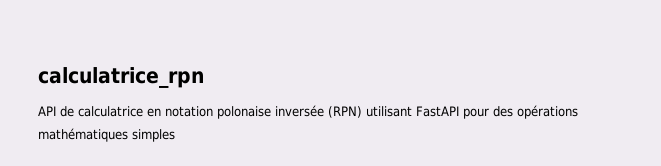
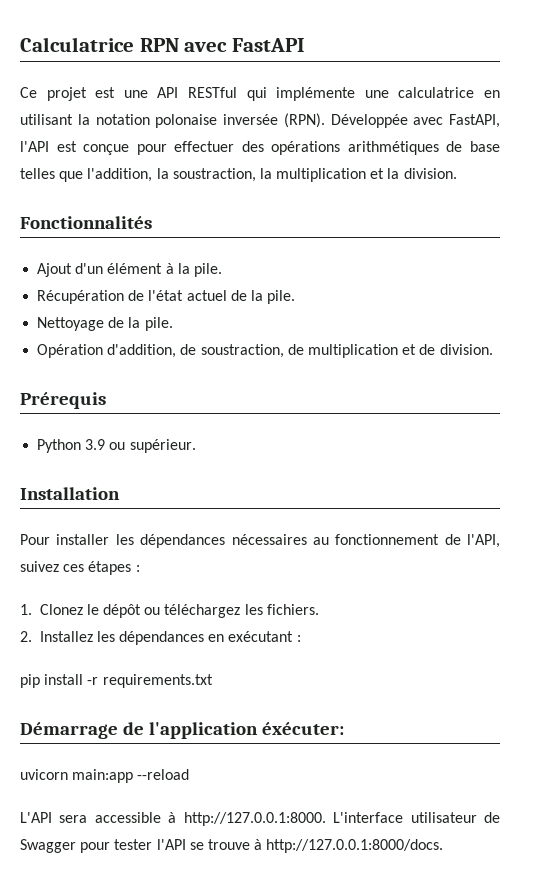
- calculatrice_rpn
- API de calculatrice en notation polonaise inversée (RPN) utilisant FastAPI pour des opérations mathématiques simples
+ Calculatrice RPN avec FastAPI
+ Ce projet est une API RESTful qui implémente une calculatrice en utilisant la notation polonaise inversée (RPN). Développée avec FastAPI, l'API est conçue pour effectuer des opérations arithmétiques de base telles que l'addition, la soustraction, la multiplication et la division.
+ Fonctionnalités
+ Ajout d'un élément à la pile.
+ Récupération de l'état actuel de la pile.
+ Nettoyage de la pile.
+ Opération d'addition, de soustraction, de multiplication et de division.
+ Prérequis
+ Python 3.9 ou supérieur.
+ Installation
+ Pour installer les dépendances nécessaires au fonctionnement de l'API, suivez ces étapes :
+ 1. Clonez le dépôt ou téléchargez les fichiers.
+ 2. Installez les dépendances en exécutant :
+ pip install -r requirements.txt
+ Démarrage de l'application éxécuter:
+ uvicorn main:app --reload
+ L'API sera accessible à http://127.0.0.1:8000. L'interface utilisateur de Swagger pour tester l'API se trouve à http://127.0.0.1:8000/docs.

